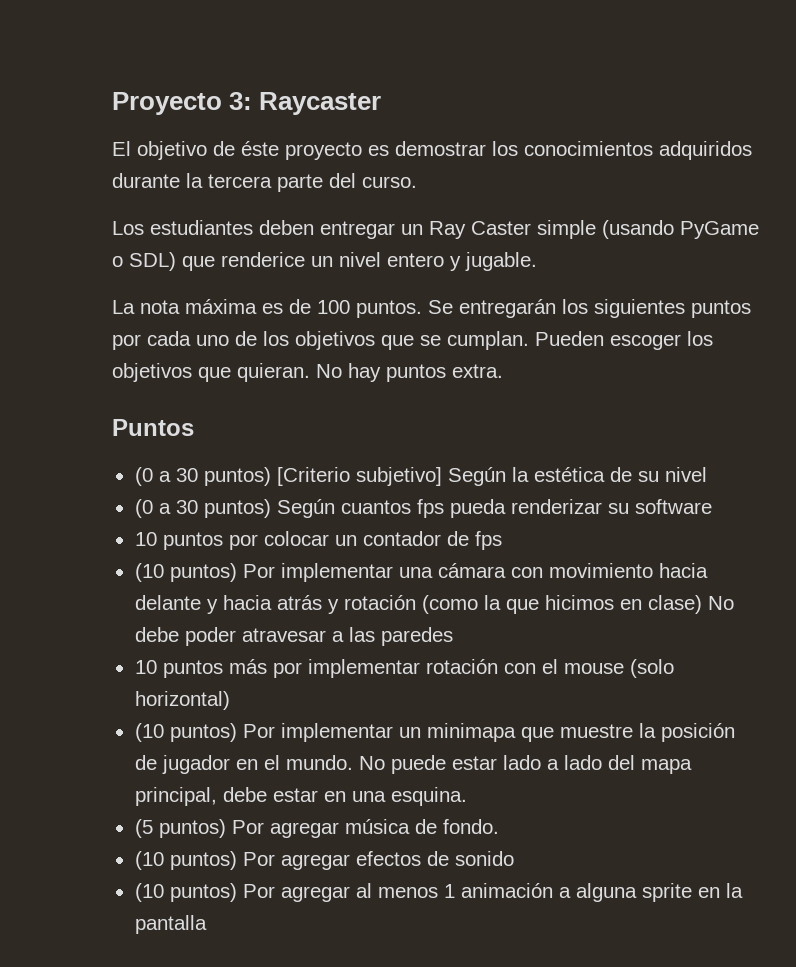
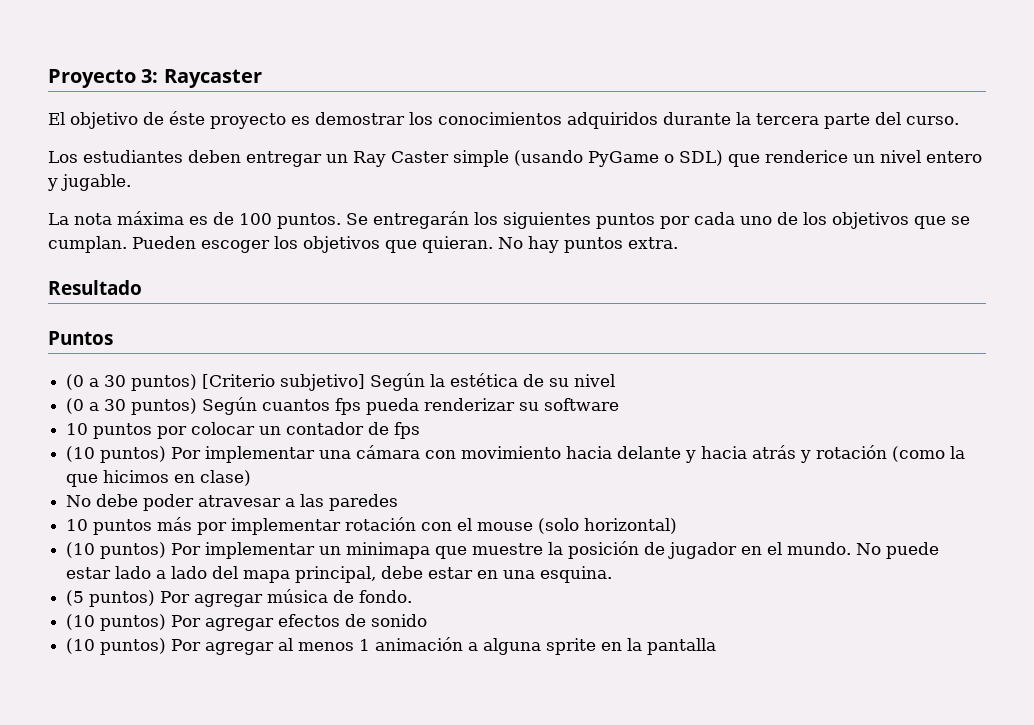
+ Resultado
- (10 puntos) Por implementar una cámara con movimiento hacia delante y hacia atrás y rotación (como la que hicimos en clase) No debe poder atravesar a las paredes
+ (10 puntos) Por implementar una cámara con movimiento hacia delante y hacia atrás y rotación (como la que hicimos en clase)
+ No debe poder atravesar a las paredes

